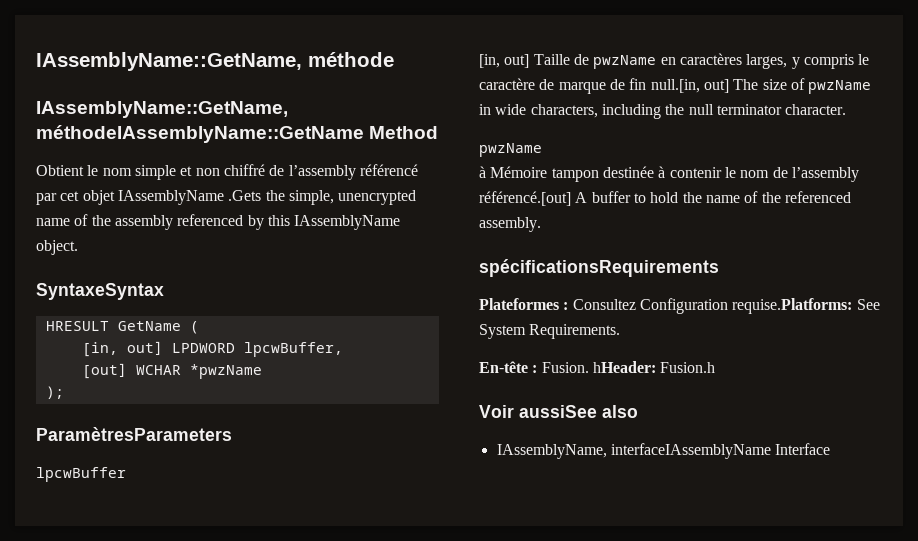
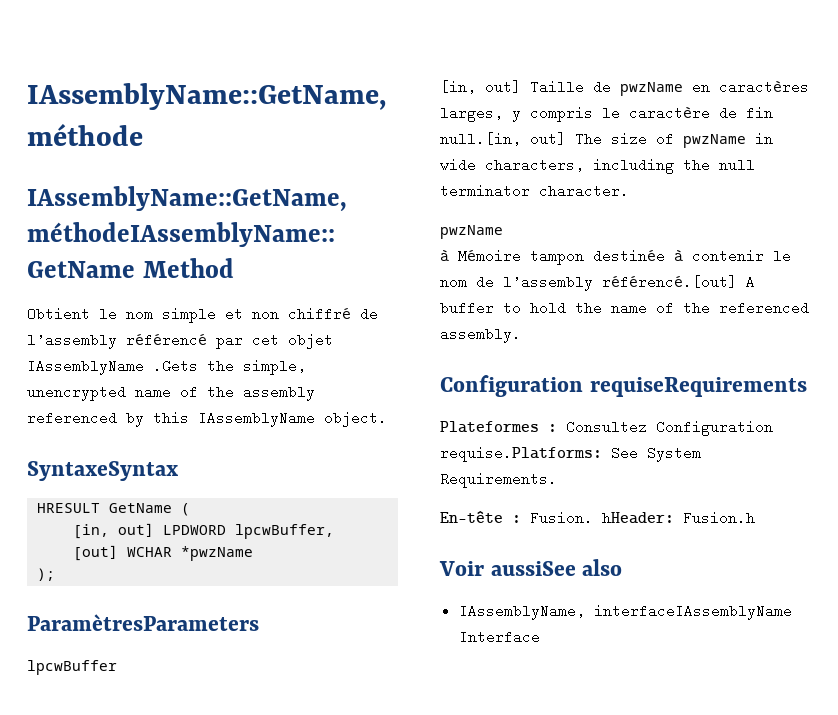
- [in, out] Taille de pwzName en caractères larges, y compris le caractère de marque de fin null.[in, out] The size of pwzName in wide characters, including the null terminator character.
+ [in, out] Taille de pwzName en caractères larges, y compris le caractère de fin null.[in, out] The size of pwzName in wide characters, including the null terminator character.
- spécificationsRequirements
+ Configuration requiseRequirements

